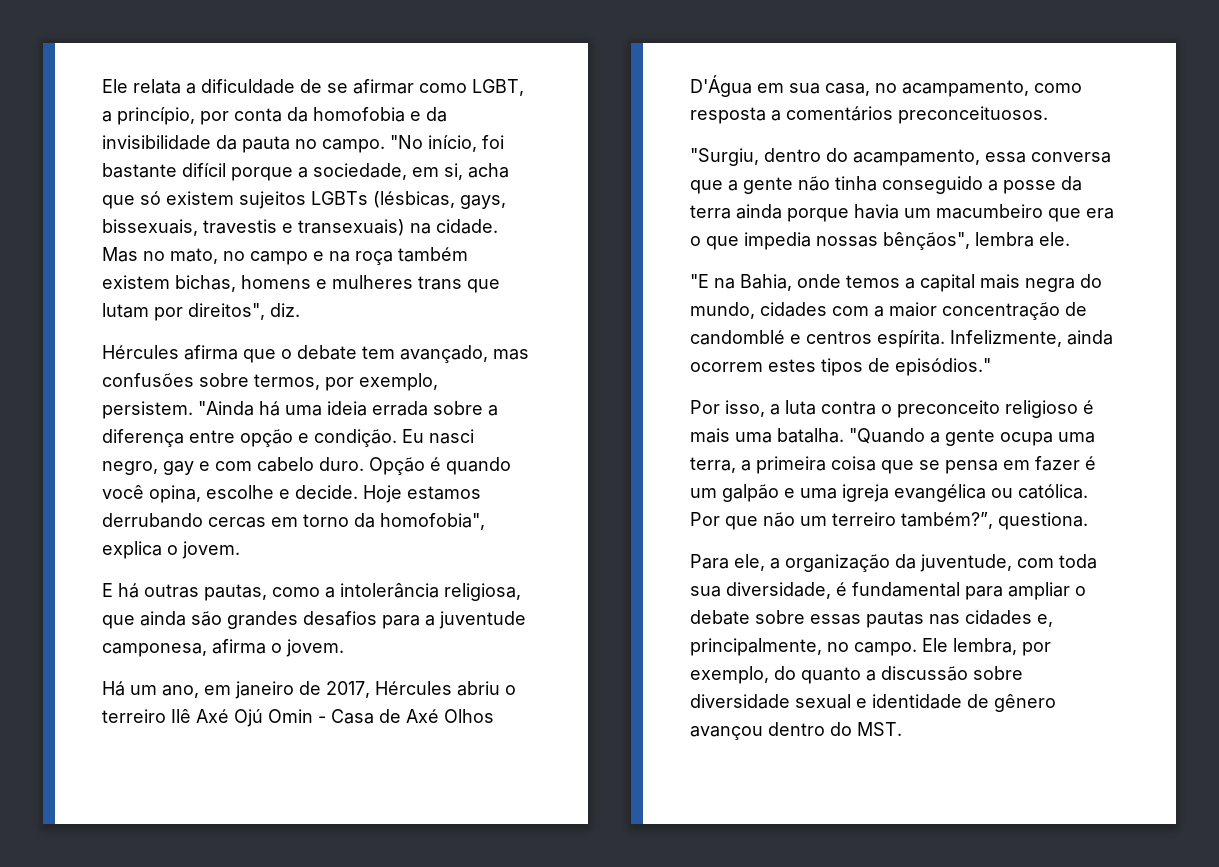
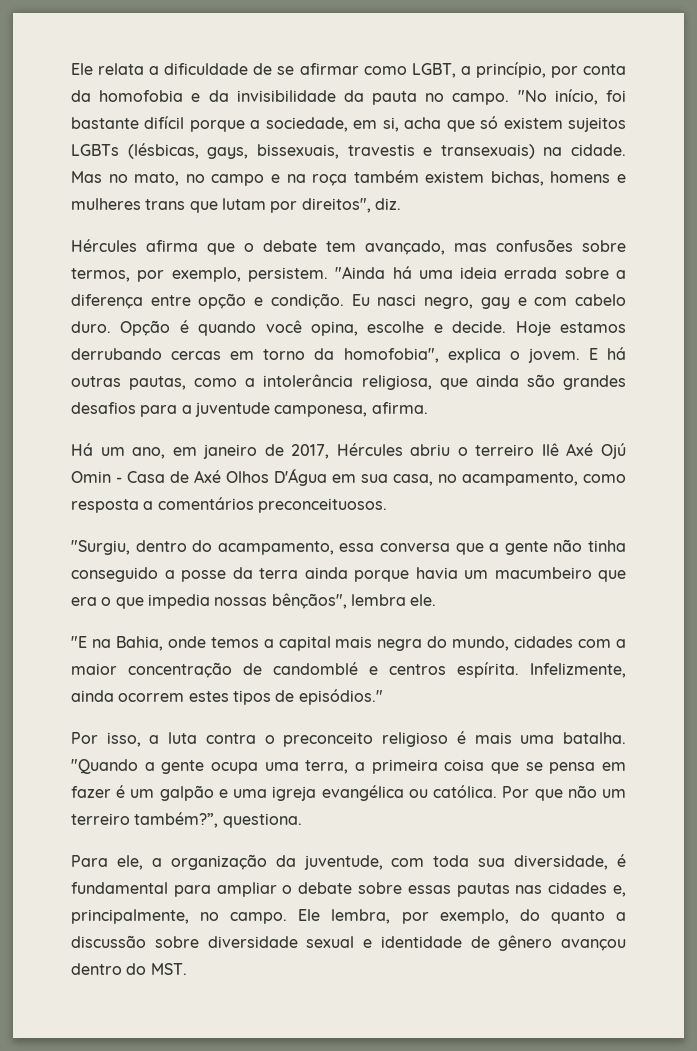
- Hoje estamos derrubando cercas em torno da homofobia", explica o jovem.
- E há outras pautas, como a intolerância religiosa, que ainda são grandes desafios para a juventude camponesa, afirma o jovem.
+ Hoje estamos derrubando cercas em torno da homofobia", explica o jovem. E há outras pautas, como a intolerância religiosa, que ainda são grandes desafios para a juventude camponesa, afirma.

